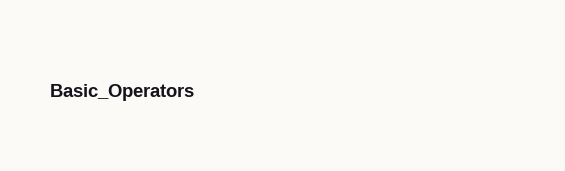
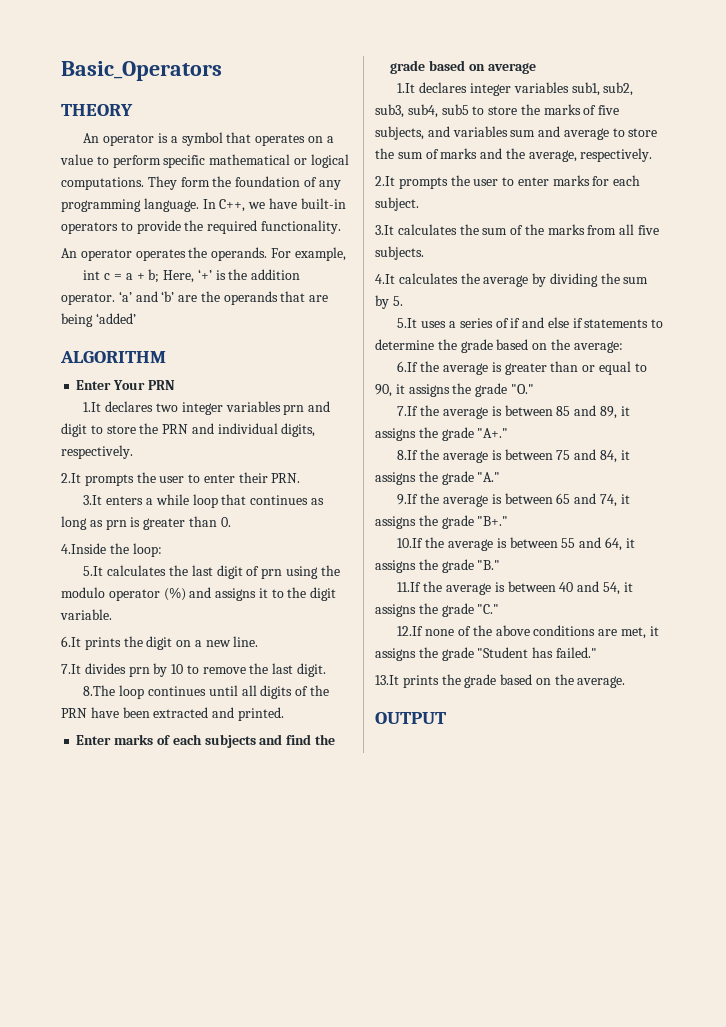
+ THEORY
+ An operator is a symbol that operates on a value to perform specific mathematical or logical computations. They form the foundation of any programming language. In C++, we have built-in operators to provide the required functionality.
+ An operator operates the operands. For example,
+ int c = a + b; Here, ‘+’ is the addition operator. ‘a’ and ‘b’ are the operands that are being ‘added’
+ ALGORITHM
+ Enter Your PRN
+ 1.It declares two integer variables prn and digit to store the PRN and individual digits, respectively.
+ 2.It prompts the user to enter their PRN.
+ 3.It enters a while loop that continues as long as prn is greater than 0.
+ 4.Inside the loop:
+ 5.It calculates the last digit of prn using the modulo operator (%) and assigns it to the digit variable.
+ 6.It prints the digit on a new line.
+ 7.It divides prn by 10 to remove the last digit.
+ 8.The loop continues until all digits of the PRN have been extracted and printed.
+ Enter marks of each subjects and find the grade based on average
+ 1.It declares integer variables sub1, sub2, sub3, sub4, sub5 to store the marks of five subjects, and variables sum and average to store the sum of marks and the average, respectively.
+ 2.It prompts the user to enter marks for each subject.
+ 3.It calculates the sum of the marks from all five subjects.
+ 4.It calculates the average by dividing the sum by 5.
+ 5.It uses a series of if and else if statements to determine the grade based on the average:
+ 6.If the average is greater than or equal to 90, it assigns the grade "O."
+ 7.If the average is between 85 and 89, it assigns the grade "A+."
+ 8.If the average is between 75 and 84, it assigns the grade "A."
+ 9.If the average is between 65 and 74, it assigns the grade "B+."
+ 10.If the average is between 55 and 64, it assigns the grade "B."
+ 11.If the average is between 40 and 54, it assigns the grade "C."
+ 12.If none of the above conditions are met, it assigns the grade "Student has failed."
+ 13.It prints the grade based on the average.
+ OUTPUT

